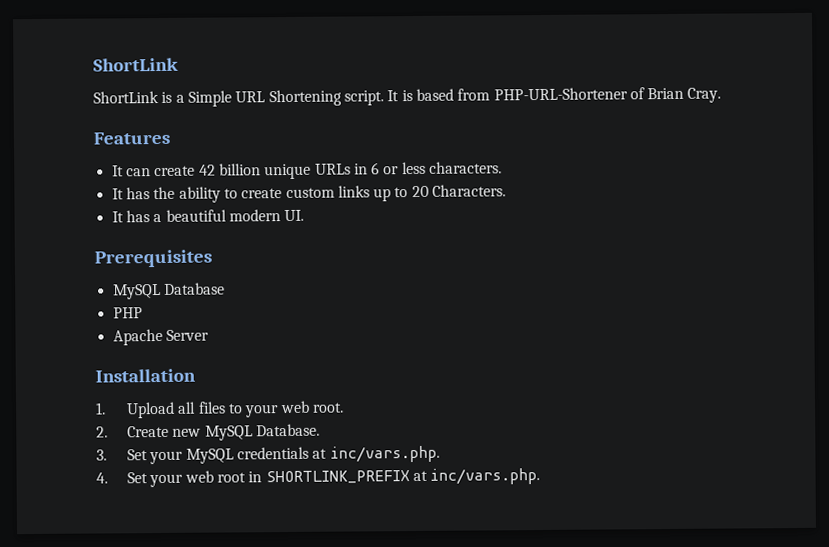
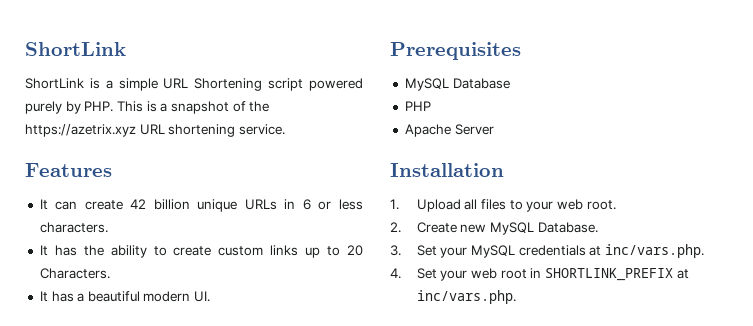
- ShortLink is a Simple URL Shortening script. It is based from PHP-URL-Shortener of Brian Cray.
+ ShortLink is a simple URL Shortening script powered purely by PHP. This is a snapshot of the https://azetrix.xyz URL shortening service.

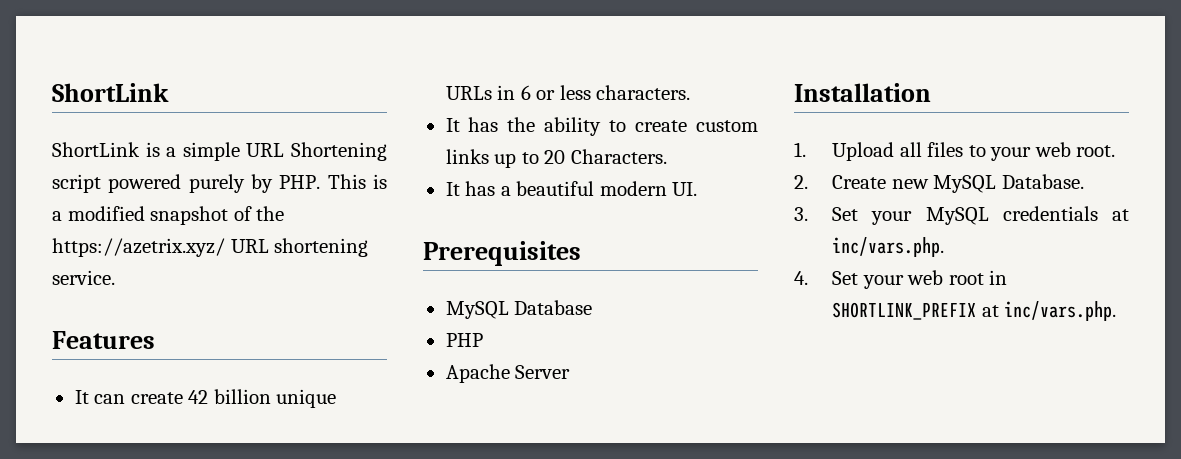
- ShortLink is a simple URL Shortening script powered purely by PHP. This is a snapshot of the https://azetrix.xyz URL shortening service.
+ ShortLink is a simple URL Shortening script powered purely by PHP. This is a modified snapshot of the https://azetrix.xyz/ URL shortening service.

